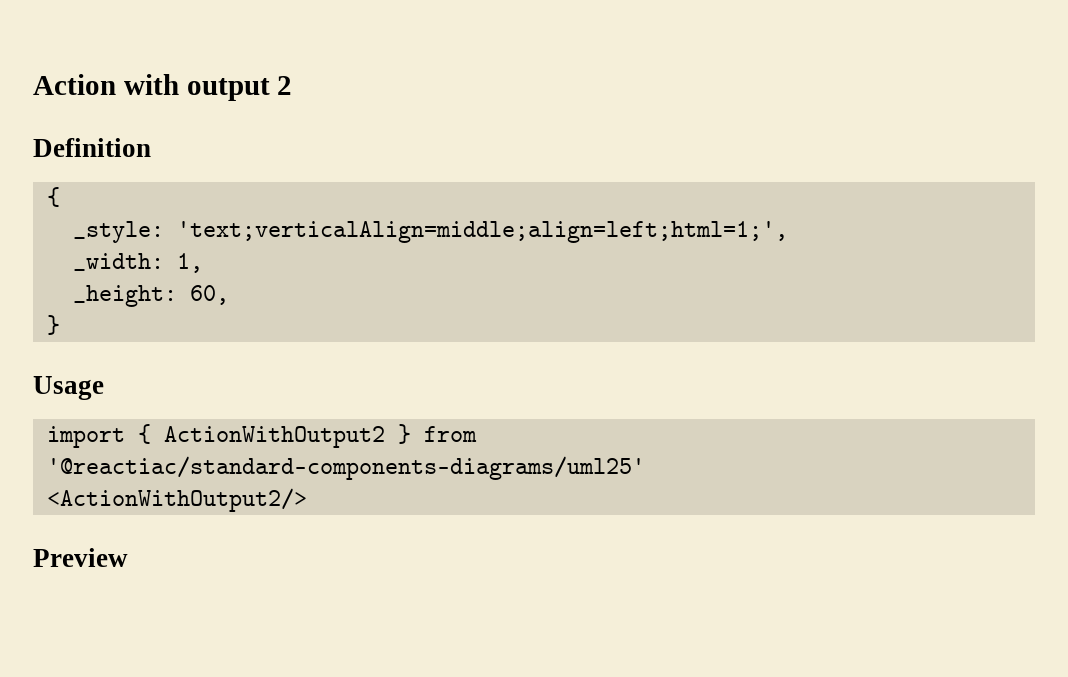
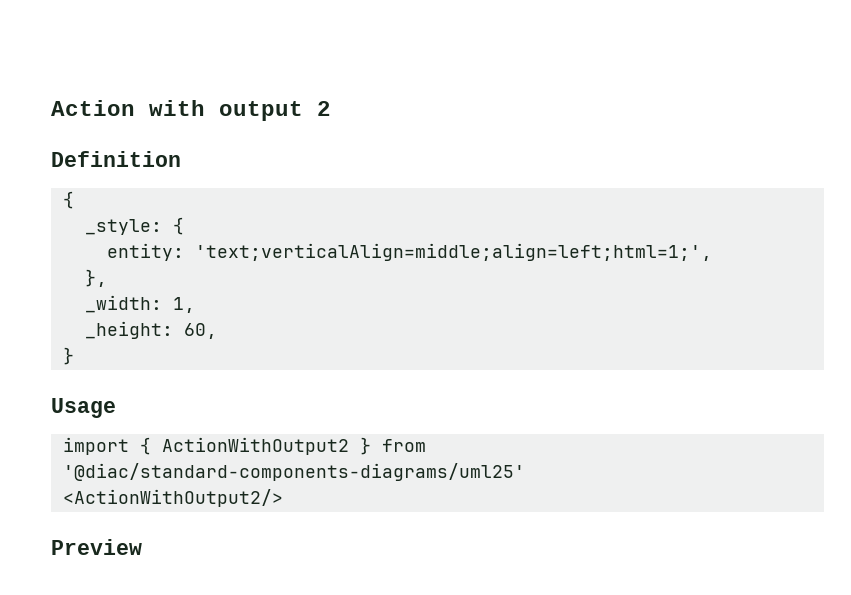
- _style: 'text;verticalAlign=middle;align=left;html=1;',
+ _style: {
+ entity: 'text;verticalAlign=middle;align=left;html=1;',
+ },
- import { ActionWithOutput2 } from '@reactiac/standard-components-diagrams/uml25'
+ import { ActionWithOutput2 } from '@diac/standard-components-diagrams/uml25'

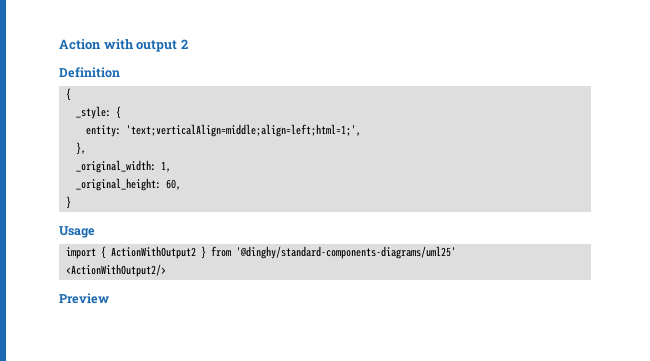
- _width: 1,
+ _original_width: 1,
- _height: 60,
+ _original_height: 60,
- import { ActionWithOutput2 } from '@diac/standard-components-diagrams/uml25'
+ import { ActionWithOutput2 } from '@dinghy/standard-components-diagrams/uml25'

